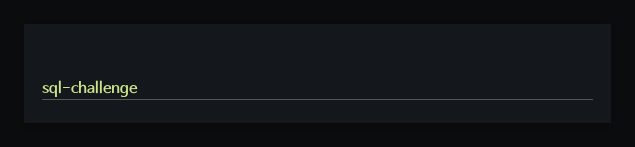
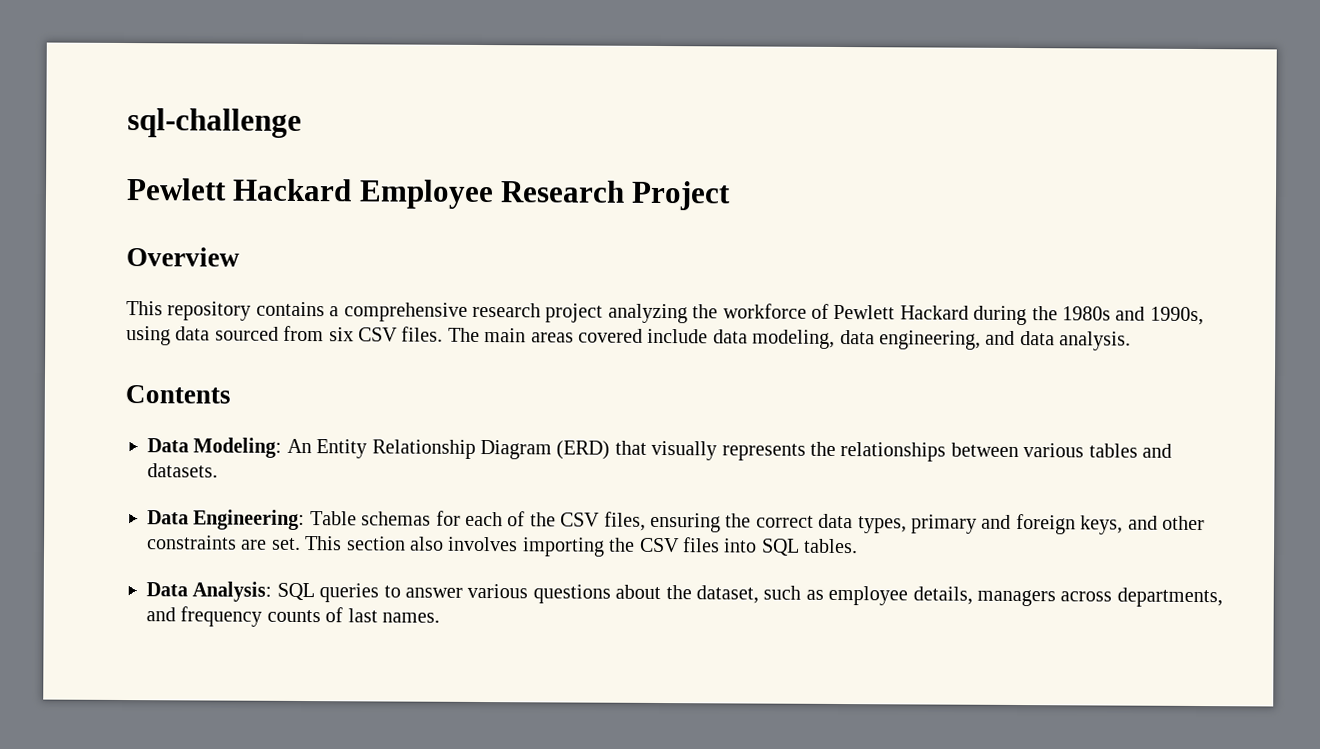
+ Pewlett Hackard Employee Research Project
+ Overview
+ This repository contains a comprehensive research project analyzing the workforce of Pewlett Hackard during the 1980s and 1990s, using data sourced from six CSV files. The main areas covered include data modeling, data engineering, and data analysis.
+ Contents
+ Data Modeling: An Entity Relationship Diagram (ERD) that visually represents the relationships between various tables and datasets.
+ Data Engineering: Table schemas for each of the CSV files, ensuring the correct data types, primary and foreign keys, and other constraints are set. This section also involves importing the CSV files into SQL tables.
+ Data Analysis: SQL queries to answer various questions about the dataset, such as employee details, managers across departments, and frequency counts of last names.

